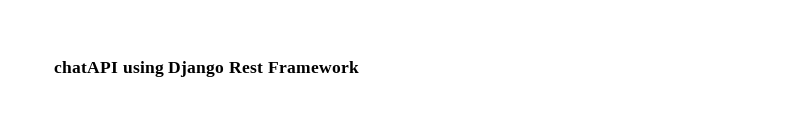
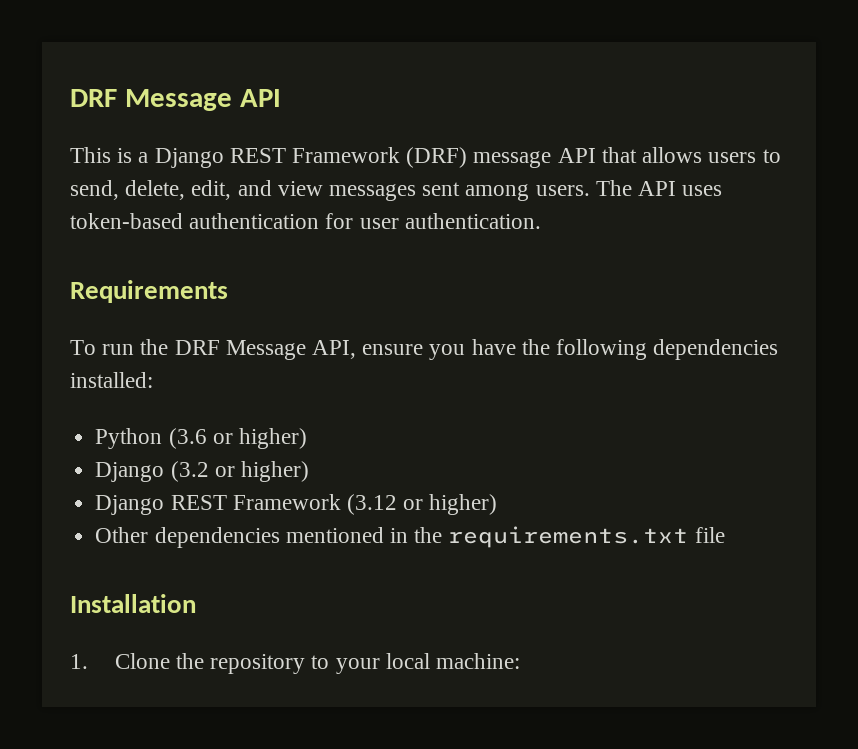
- chatAPI using Django Rest Framework
+ DRF Message API
+ This is a Django REST Framework (DRF) message API that allows users to send, delete, edit, and view messages sent among users. The API uses token-based authentication for user authentication.
+ Requirements
+ To run the DRF Message API, ensure you have the following dependencies installed:
+ Python (3.6 or higher)
+ Django (3.2 or higher)
+ Django REST Framework (3.12 or higher)
+ Other dependencies mentioned in the requirements.txt file
+ Installation
+ 1. Clone the repository to your local machine:

